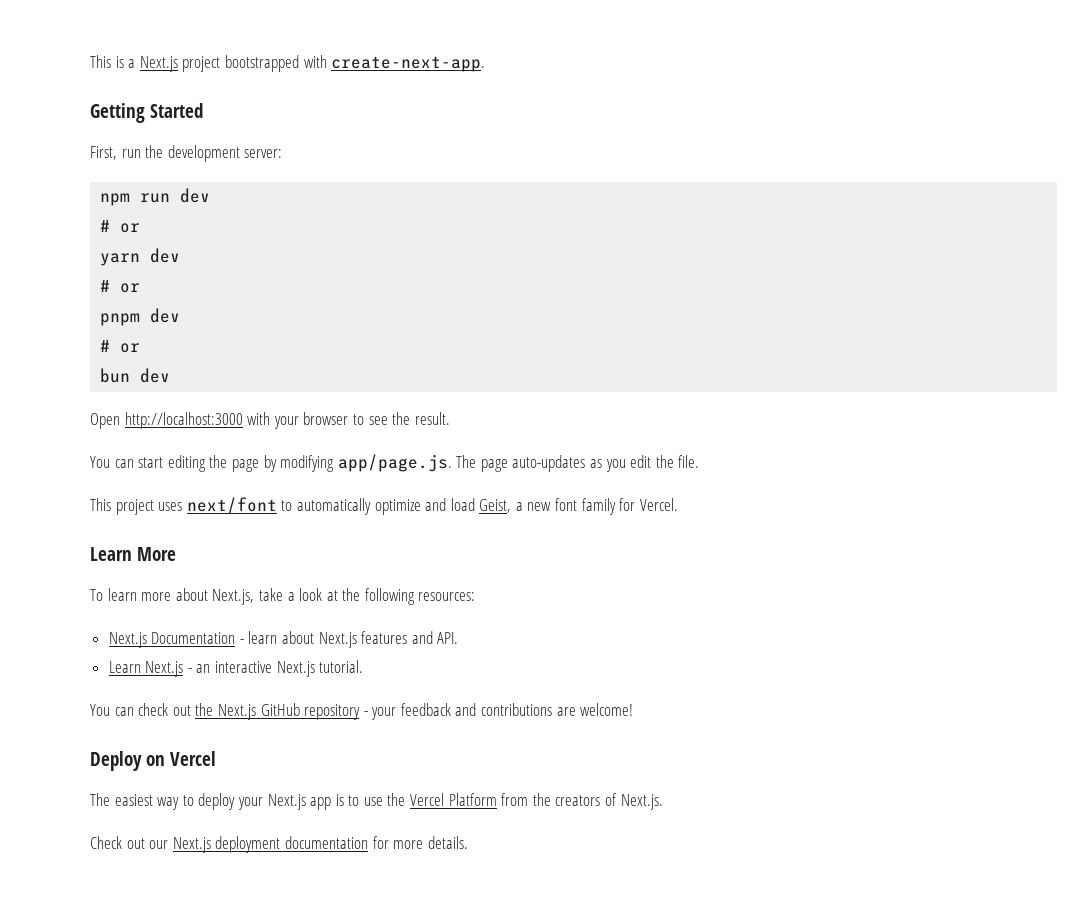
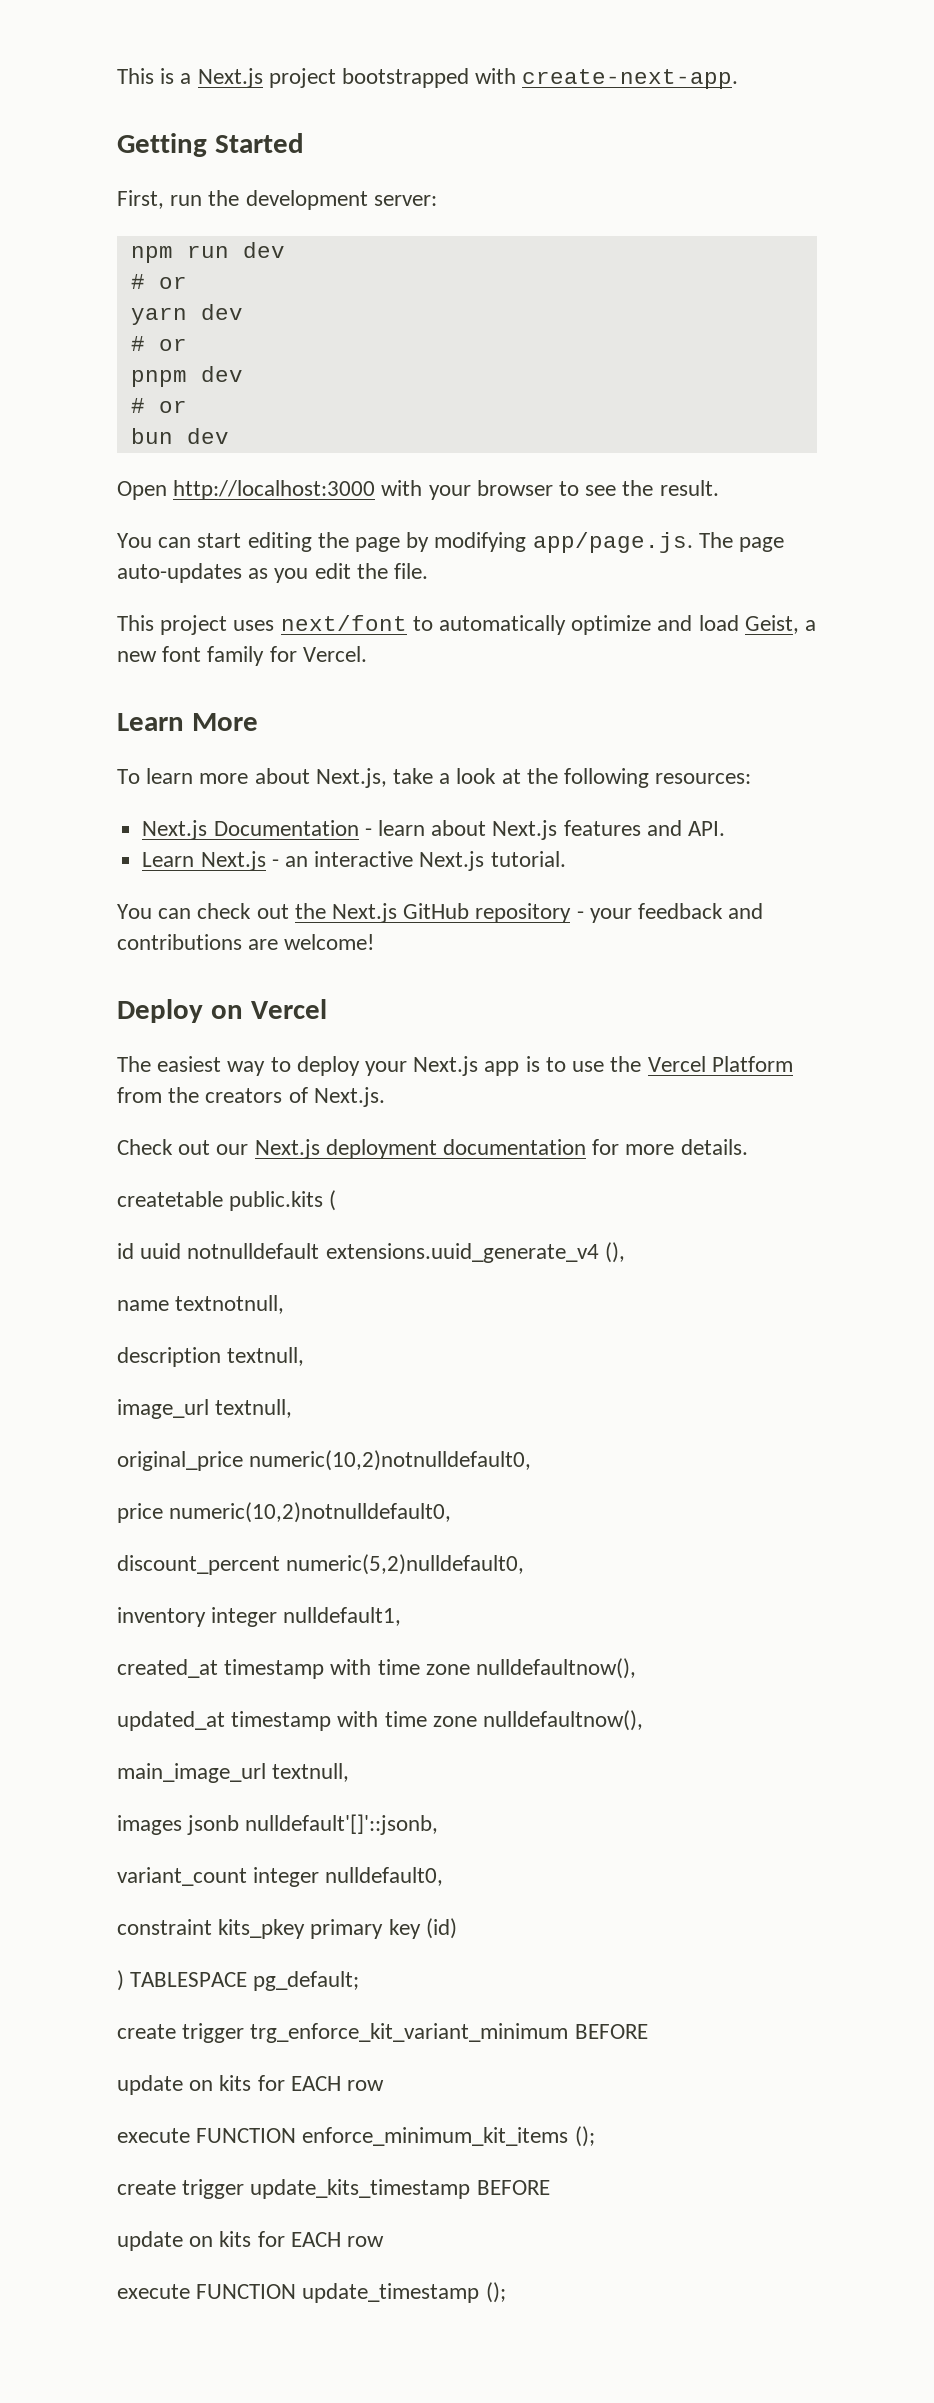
+ createtable public.kits (
+ id uuid notnulldefault extensions.uuid_generate_v4 (),
+ name textnotnull,
+ description textnull,
+ image_url textnull,
+ original_price numeric(10,2)notnulldefault0,
+ price numeric(10,2)notnulldefault0,
+ discount_percent numeric(5,2)nulldefault0,
+ inventory integer nulldefault1,
+ created_at timestamp with time zone nulldefaultnow(),
+ updated_at timestamp with time zone nulldefaultnow(),
+ main_image_url textnull,
+ images jsonb nulldefault'[]'::jsonb,
+ variant_count integer nulldefault0,
+ constraint kits_pkey primary key (id)
+ ) TABLESPACE pg_default;
+ create trigger trg_enforce_kit_variant_minimum BEFORE
+ update on kits for EACH row
+ execute FUNCTION enforce_minimum_kit_items ();
+ create trigger update_kits_timestamp BEFORE
+ update on kits for EACH row
+ execute FUNCTION update_timestamp ();

